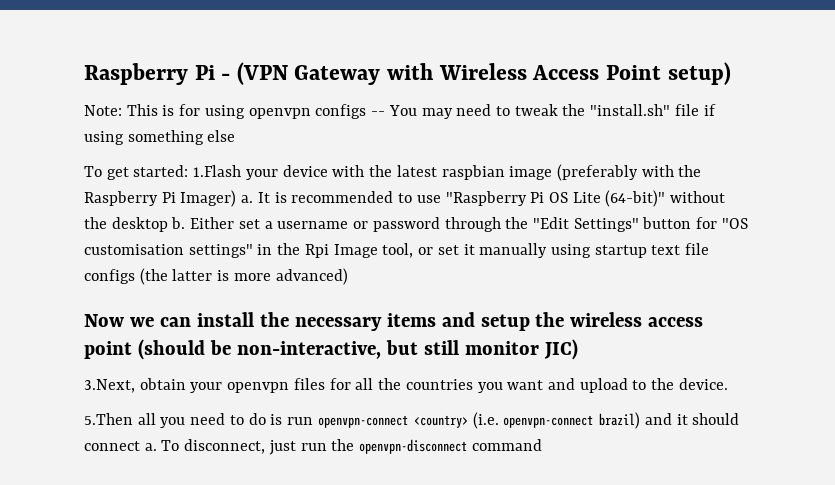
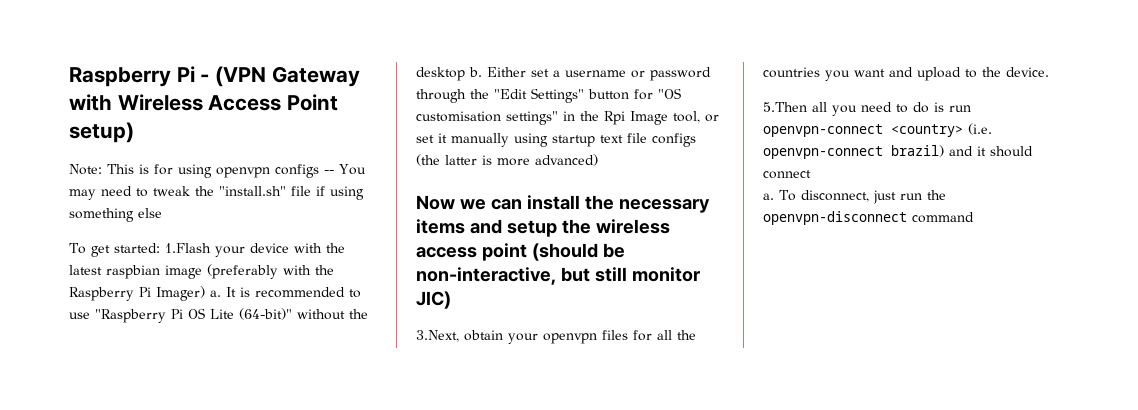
- 5.Then all you need to do is run openvpn-connect <country> (i.e. openvpn-connect brazil) and it should connect a.
+ 5.Then all you need to do is run openvpn-connect <country> (i.e. openvpn-connect brazil) and it should connect
+ a.

